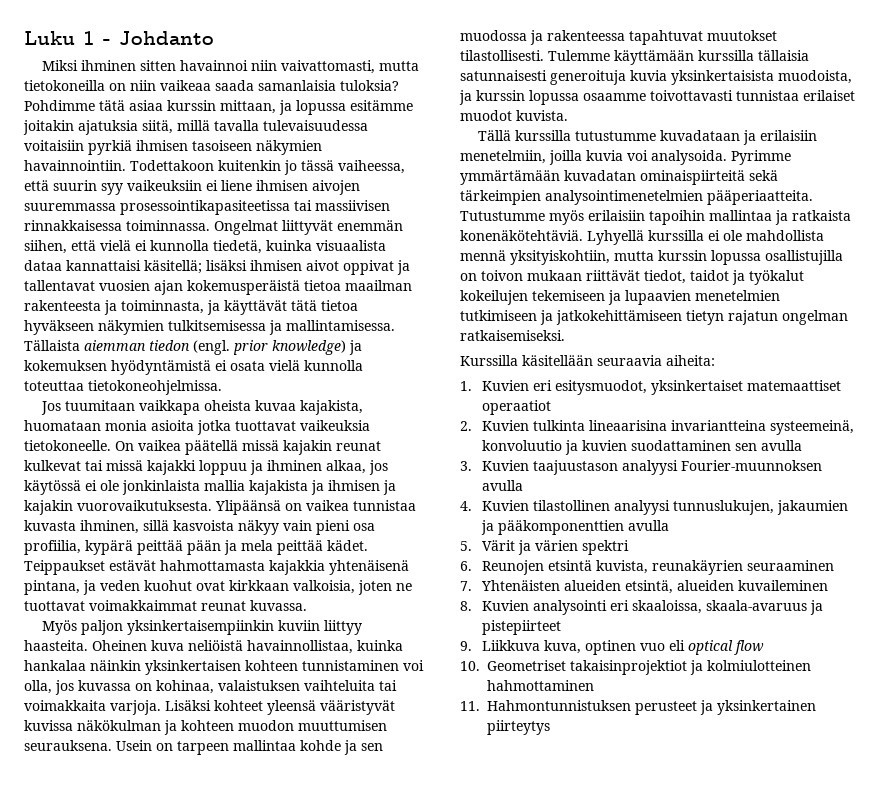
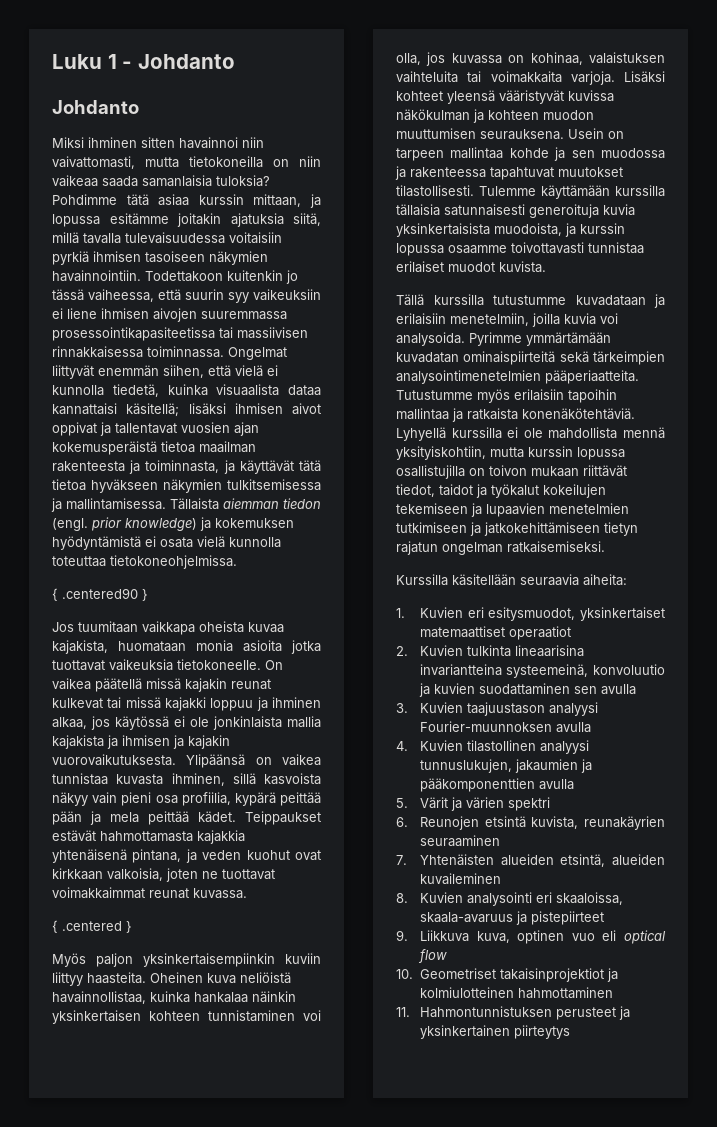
  Luku 1 - Johdanto
+ Johdanto
+ { .centered90 }
+ { .centered }

